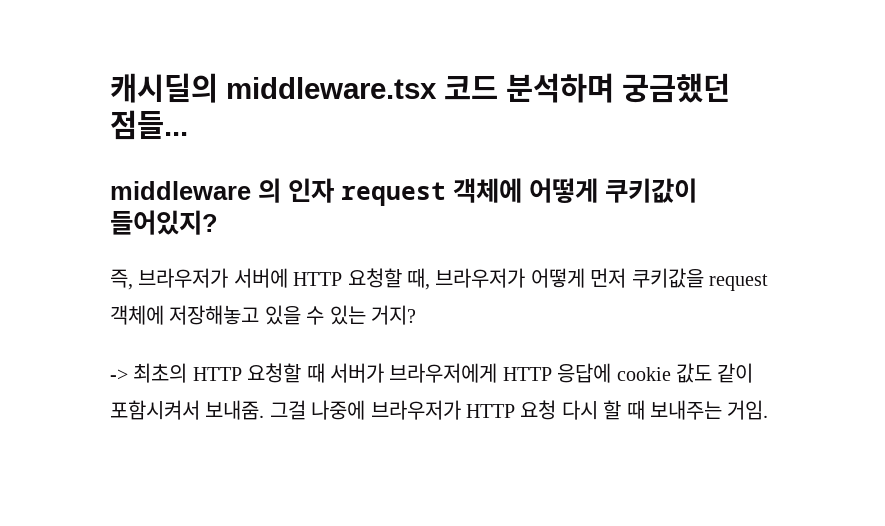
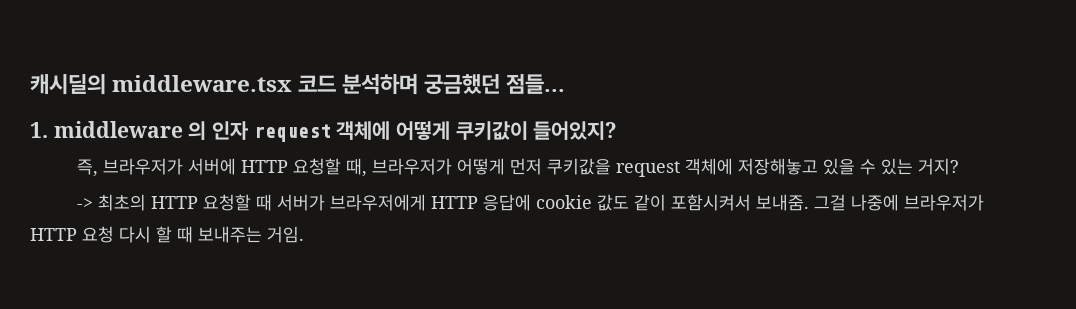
- middleware 의 인자 request 객체에 어떻게 쿠키값이 들어있지?
+ 1. middleware 의 인자 request 객체에 어떻게 쿠키값이 들어있지?

